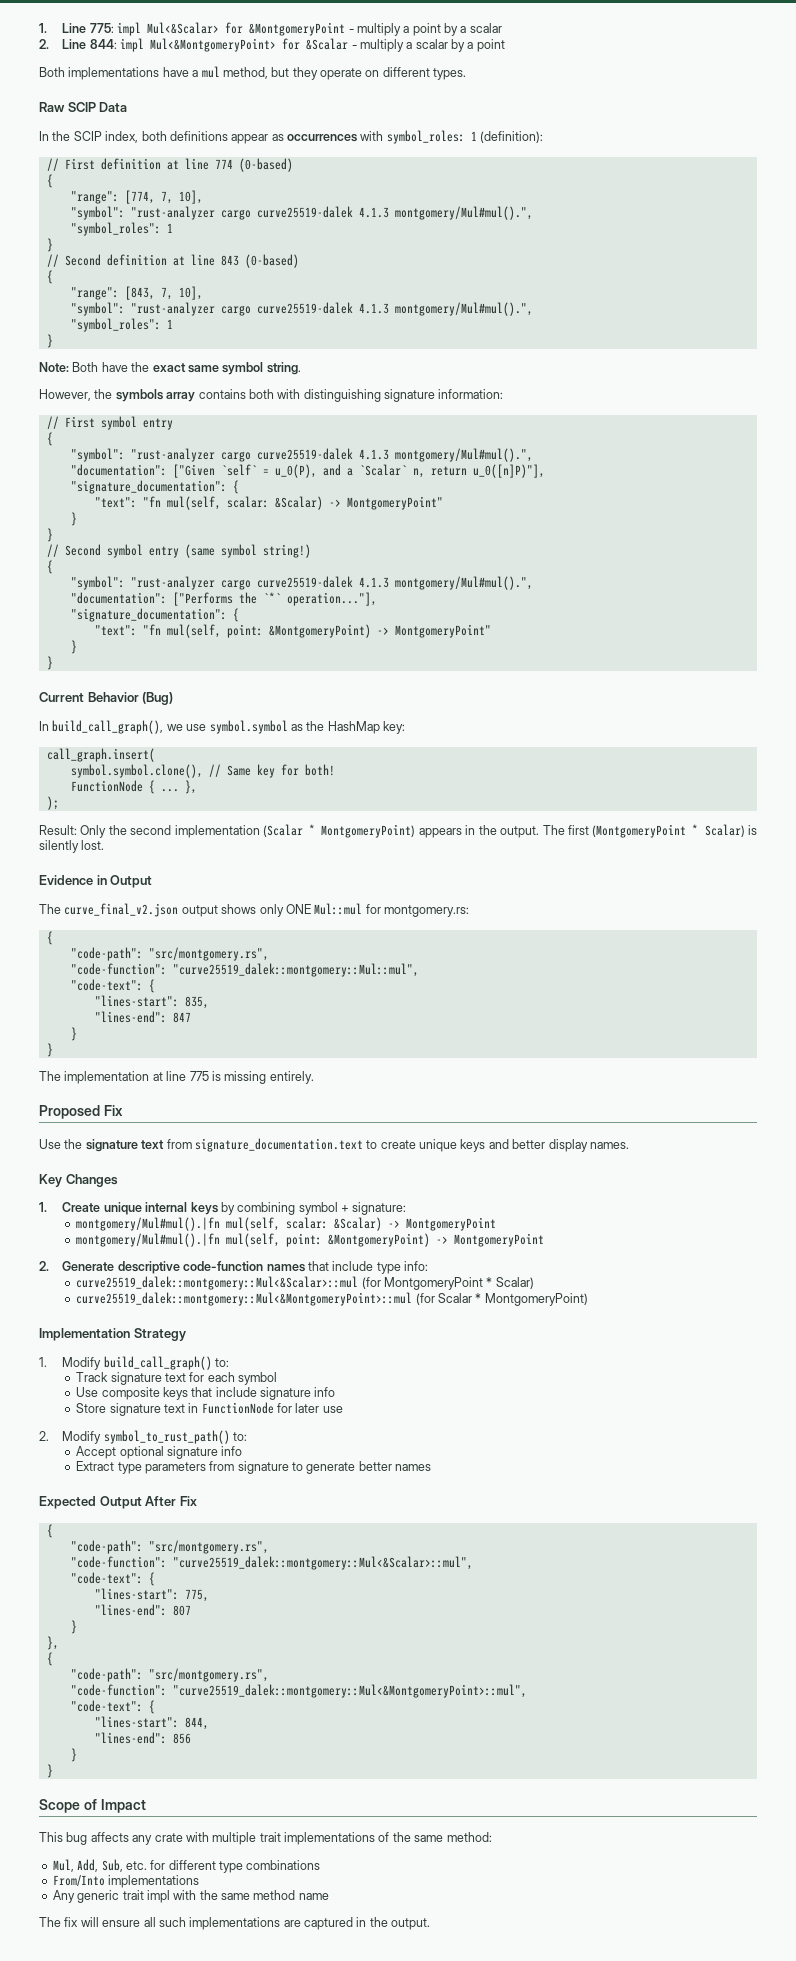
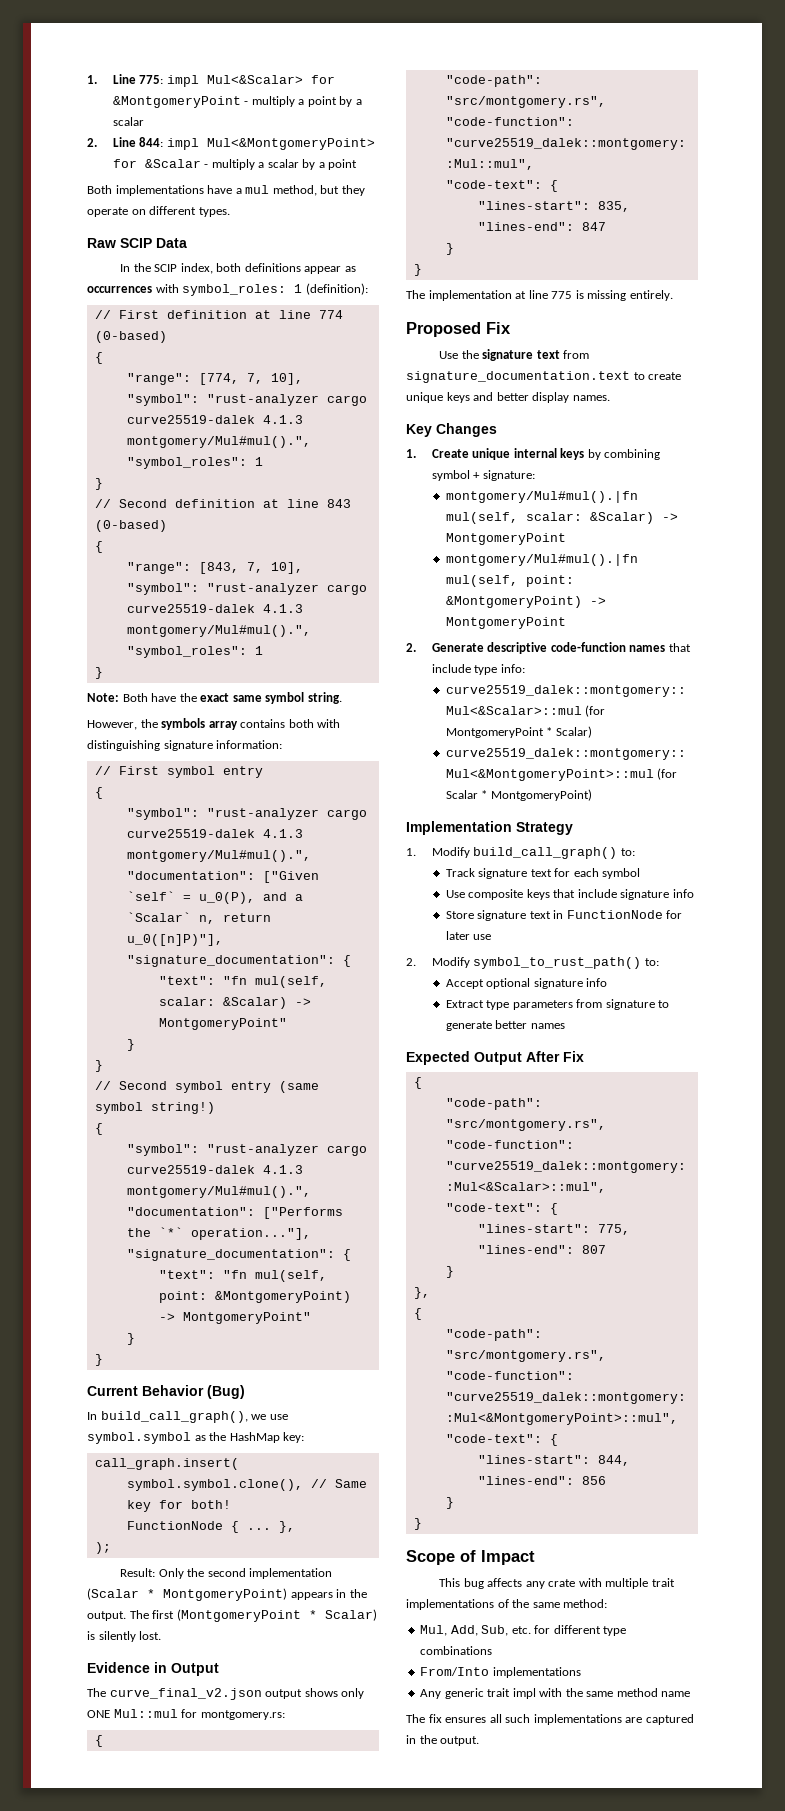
- The fix will ensure all such implementations are captured in the output.
+ The fix ensures all such implementations are captured in the output.

